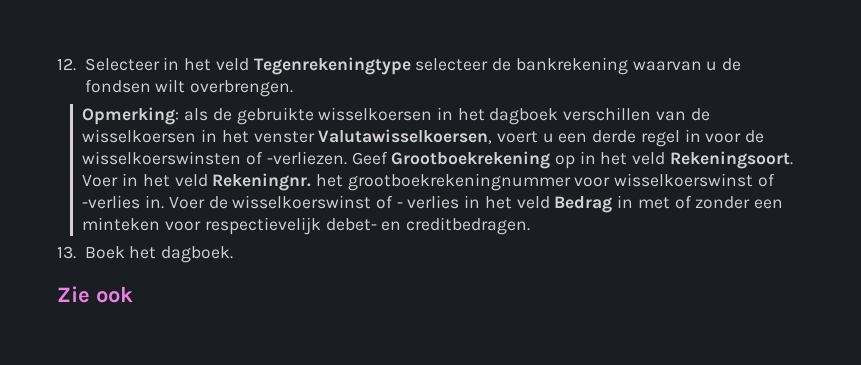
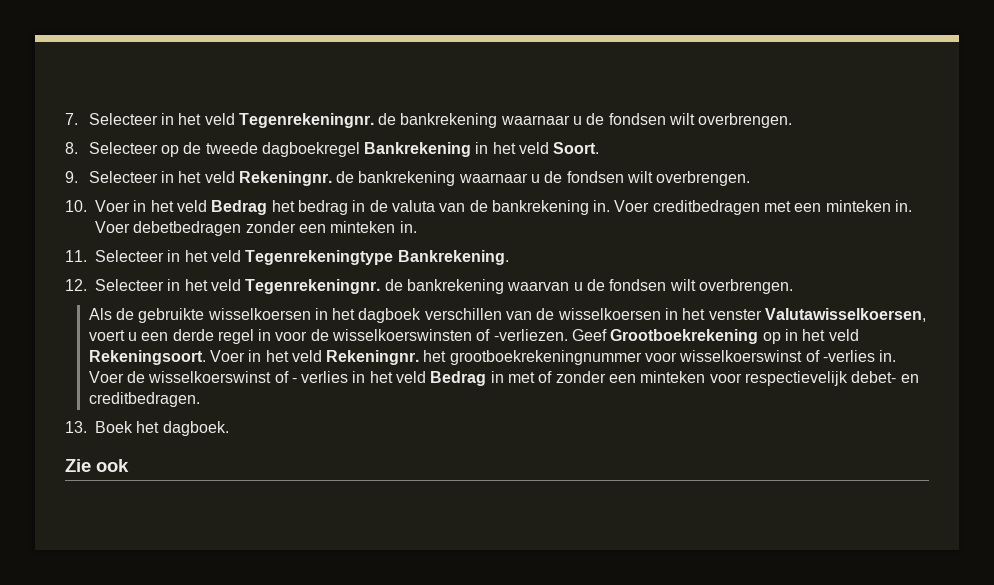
- 12. Selecteer in het veld Tegenrekeningtype selecteer de bankrekening waarvan u de fondsen wilt overbrengen.
+ 7. Selecteer in het veld Tegenrekeningnr. de bankrekening waarnaar u de fondsen wilt overbrengen.
+ 8. Selecteer op de tweede dagboekregel Bankrekening in het veld Soort.
+ 9. Selecteer in het veld Rekeningnr. de bankrekening waarnaar u de fondsen wilt overbrengen.
+ 10. Voer in het veld Bedrag het bedrag in de valuta van de bankrekening in. Voer creditbedragen met een minteken in. Voer debetbedragen zonder een minteken in.
+ 11. Selecteer in het veld Tegenrekeningtype Bankrekening.
+ 12. Selecteer in het veld Tegenrekeningnr. de bankrekening waarvan u de fondsen wilt overbrengen.
- Opmerking: als de gebruikte wisselkoersen in het dagboek verschillen van de wisselkoersen in het venster Valutawisselkoersen, voert u een derde regel in voor de wisselkoerswinsten of -verliezen.
+ Als de gebruikte wisselkoersen in het dagboek verschillen van de wisselkoersen in het venster Valutawisselkoersen, voert u een derde regel in voor de wisselkoerswinsten of -verliezen.

